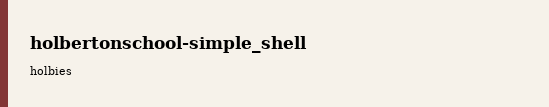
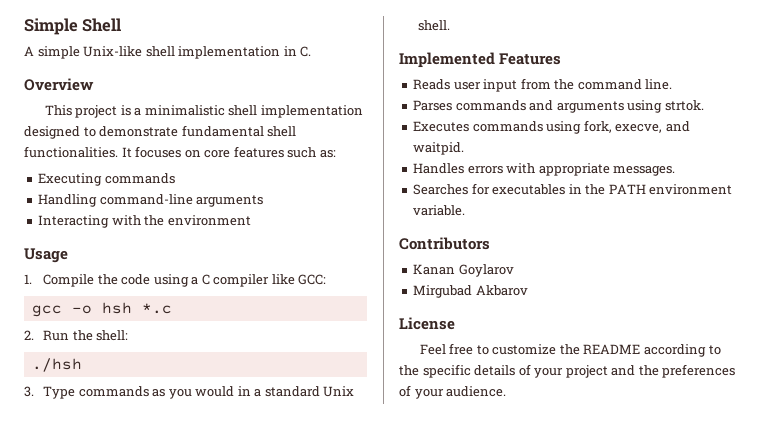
- holbertonschool-simple_shell
- holbies
+ Simple Shell
+ A simple Unix-like shell implementation in C.
+ Overview
+ This project is a minimalistic shell implementation designed to demonstrate fundamental shell functionalities. It focuses on core features such as:
+ Executing commands
+ Handling command-line arguments
+ Interacting with the environment
+ Usage
+ 1. Compile the code using a C compiler like GCC:
+ gcc -o hsh *.c
+ 2. Run the shell:
+ ./hsh
+ 3. Type commands as you would in a standard Unix shell.
+ Implemented Features
+ Reads user input from the command line.
+ Parses commands and arguments using strtok.
+ Executes commands using fork, execve, and waitpid.
+ Handles errors with appropriate messages.
+ Searches for executables in the PATH environment variable.
+ Contributors
+ Kanan Goylarov
+ Mirgubad Akbarov
+ License
+ Feel free to customize the README according to the specific details of your project and the preferences of your audience.

